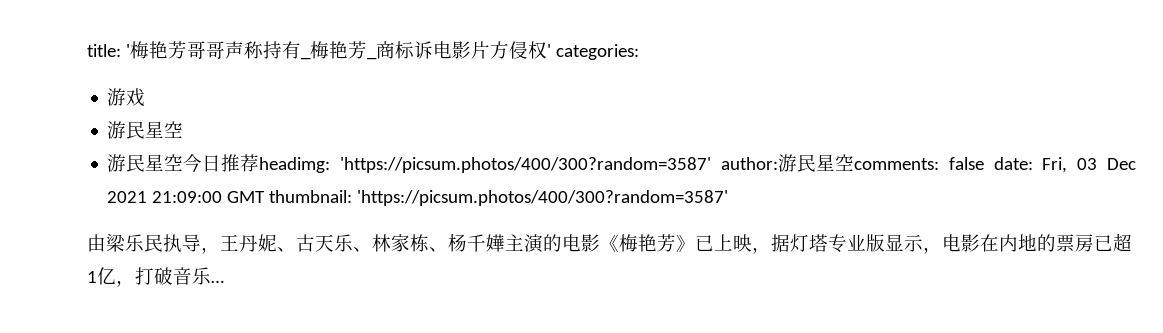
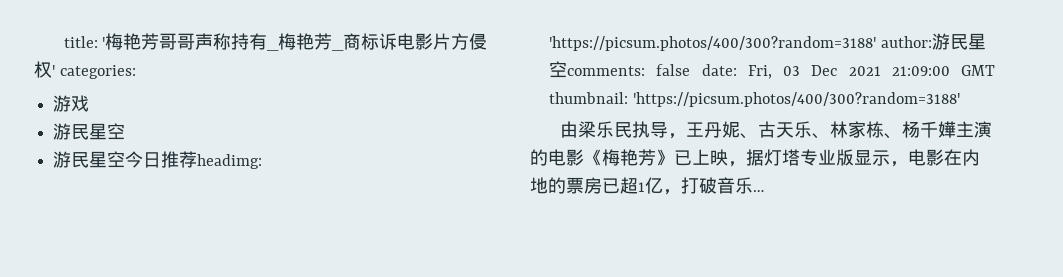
- 游民星空今日推荐headimg: 'https://picsum.photos/400/300?random=3587' author:游民星空comments: false date: Fri, 03 Dec 2021 21:09:00 GMT thumbnail: 'https://picsum.photos/400/300?random=3587'
+ 游民星空今日推荐headimg: 'https://picsum.photos/400/300?random=3188' author:游民星空comments: false date: Fri, 03 Dec 2021 21:09:00 GMT thumbnail: 'https://picsum.photos/400/300?random=3188'

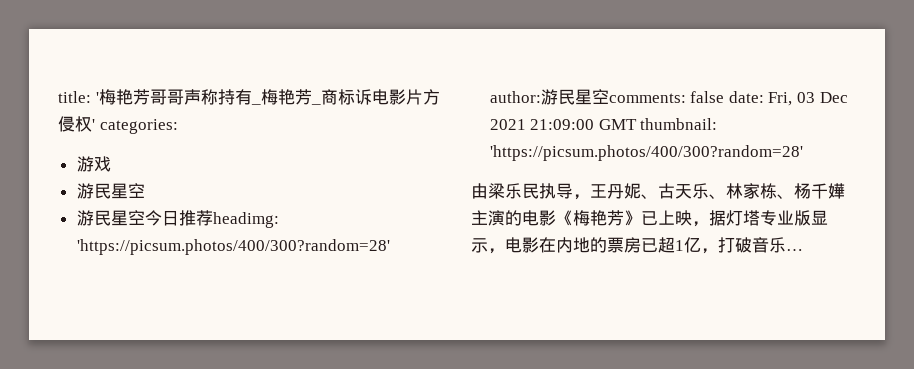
- 游民星空今日推荐headimg: 'https://picsum.photos/400/300?random=3188' author:游民星空comments: false date: Fri, 03 Dec 2021 21:09:00 GMT thumbnail: 'https://picsum.photos/400/300?random=3188'
+ 游民星空今日推荐headimg: 'https://picsum.photos/400/300?random=28' author:游民星空comments: false date: Fri, 03 Dec 2021 21:09:00 GMT thumbnail: 'https://picsum.photos/400/300?random=28'

